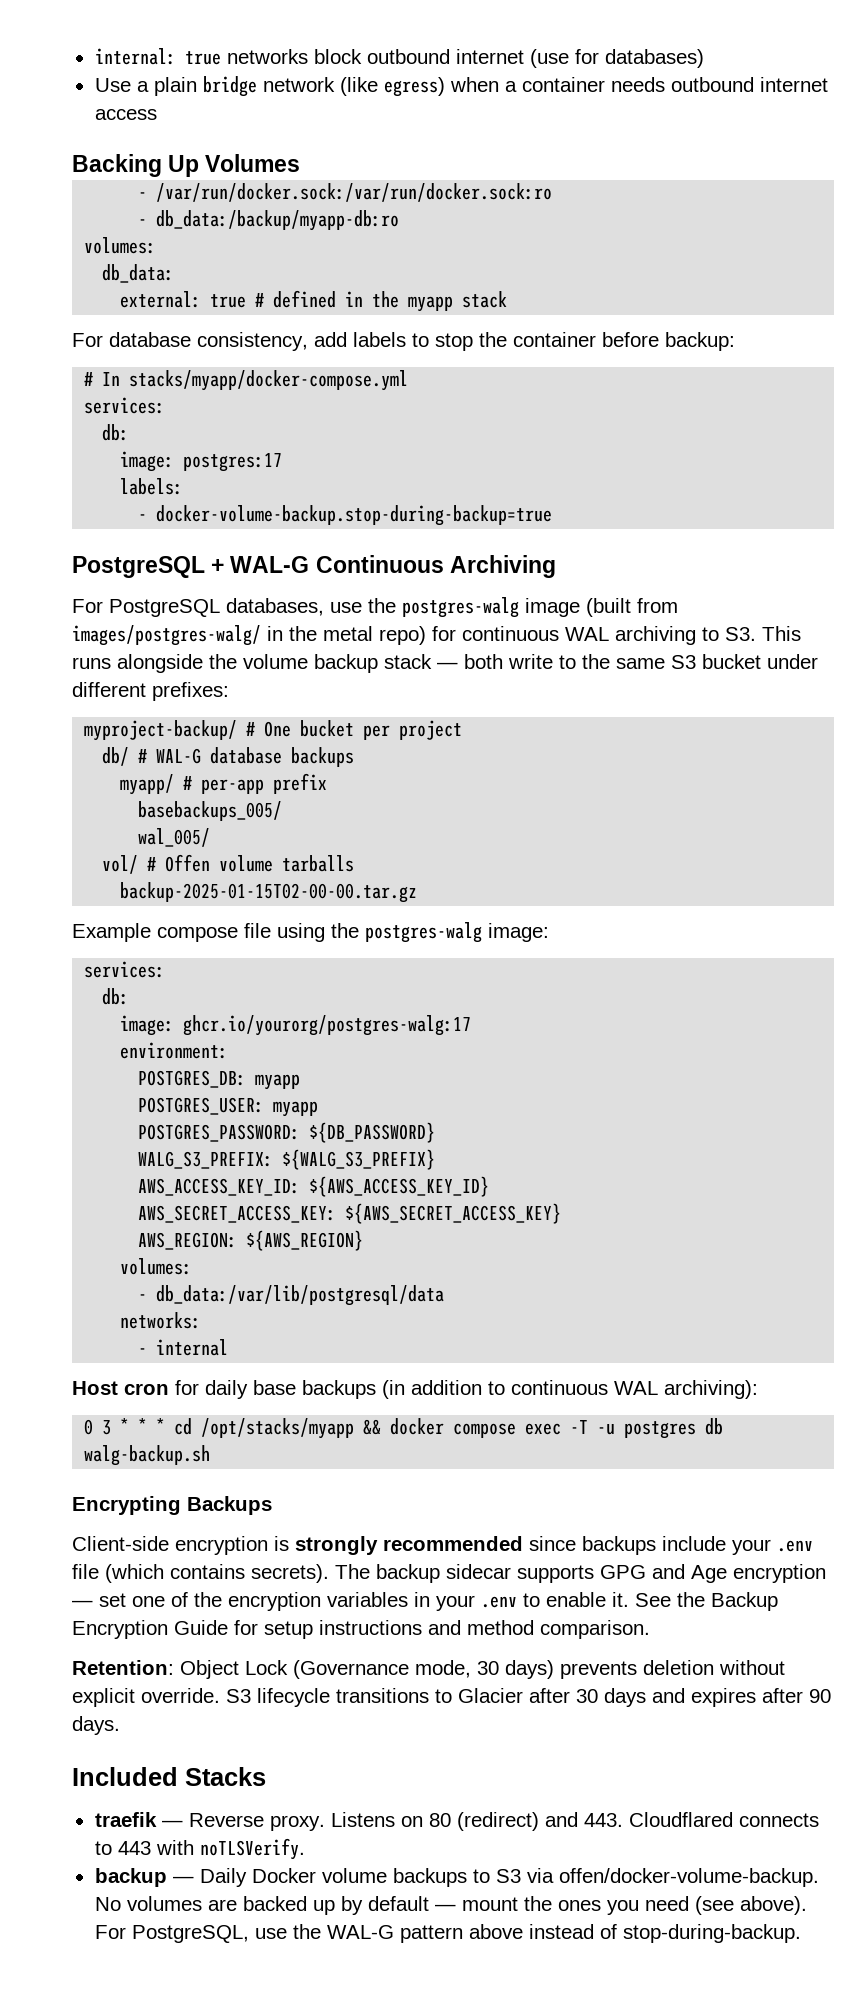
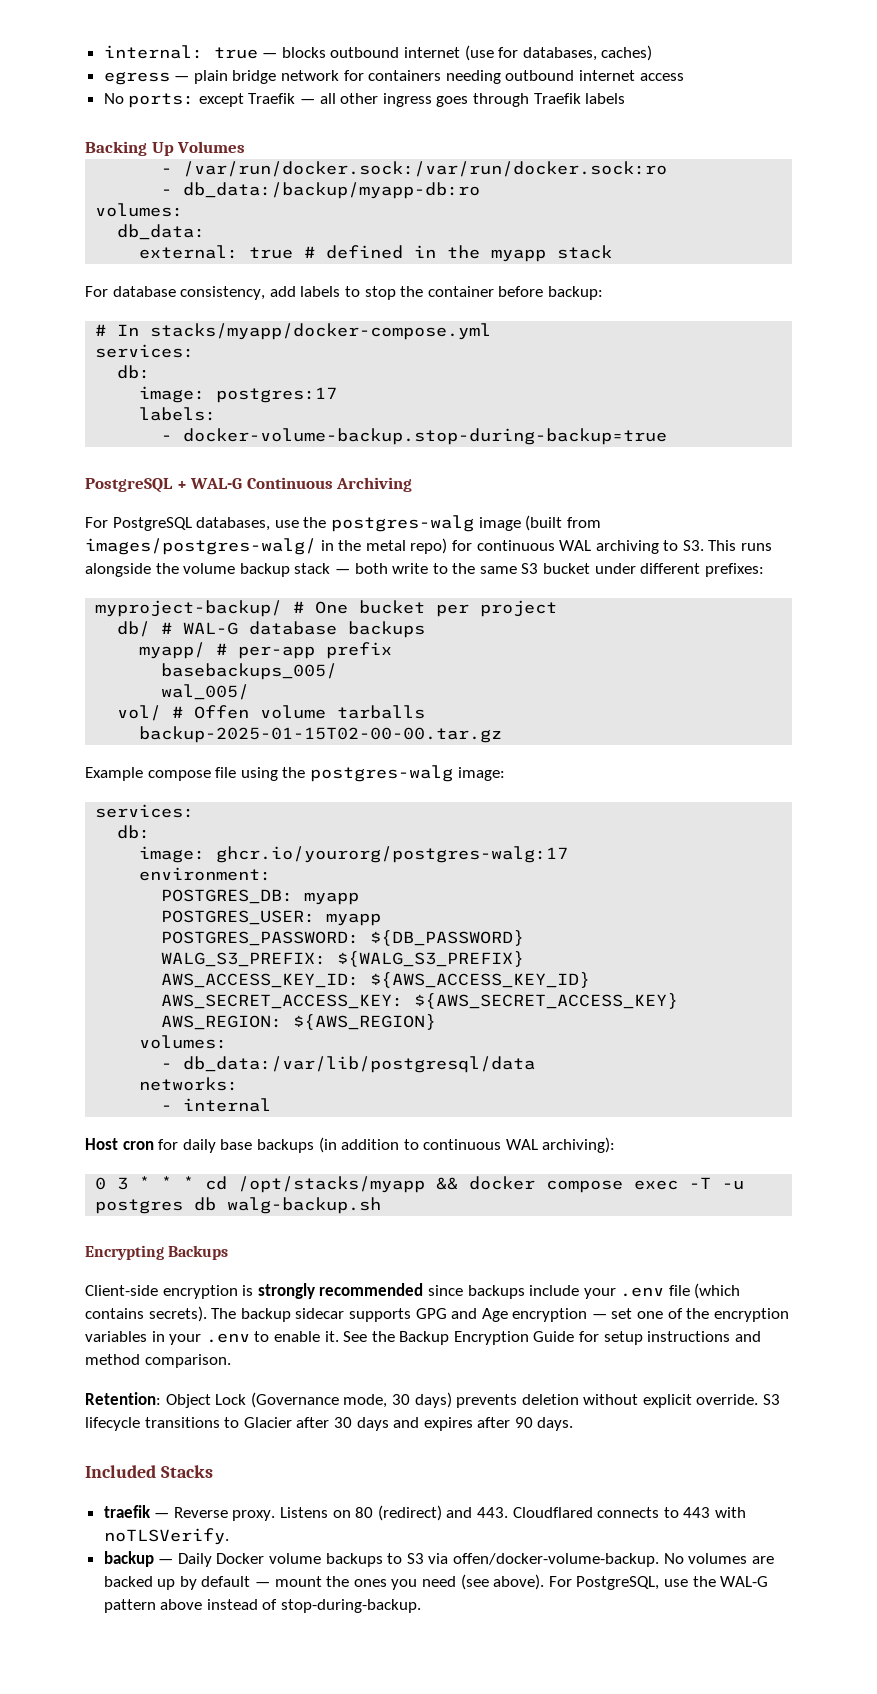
- internal: true networks block outbound internet (use for databases)
- Use a plain bridge network (like egress) when a container needs outbound internet access
+ internal: true — blocks outbound internet (use for databases, caches)
+ egress — plain bridge network for containers needing outbound internet access
+ No ports: except Traefik — all other ingress goes through Traefik labels

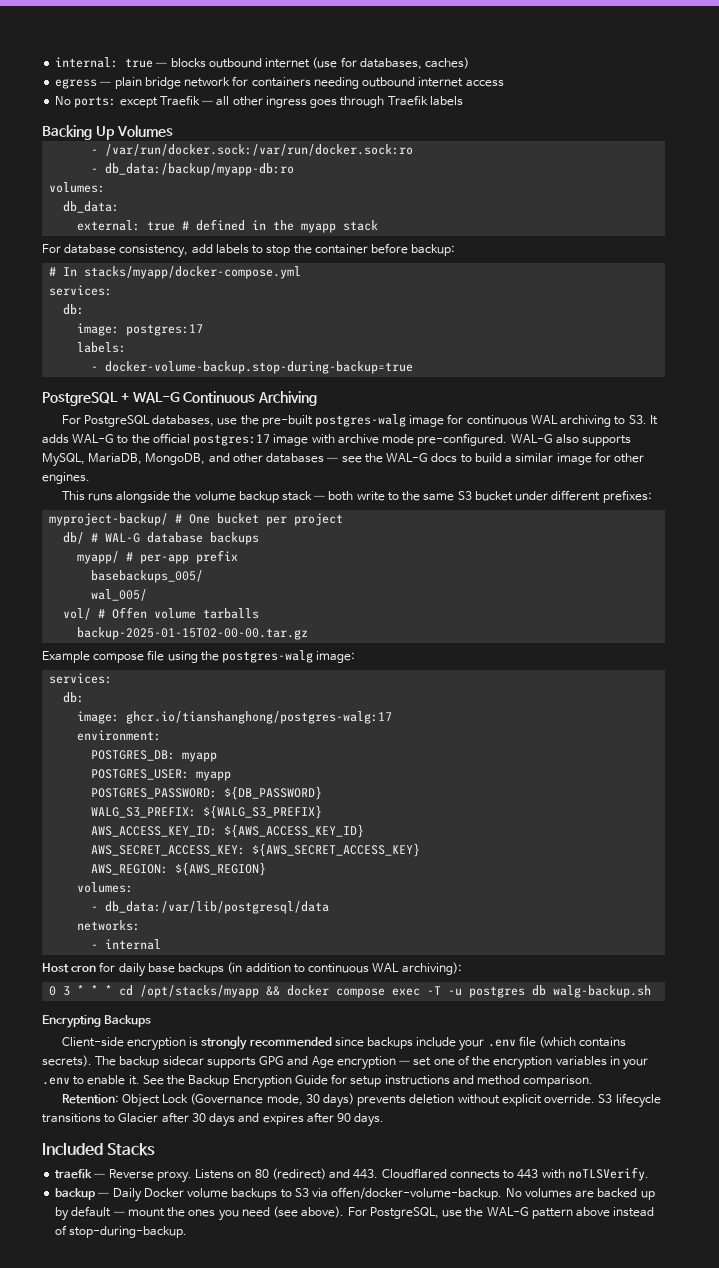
- For PostgreSQL databases, use the postgres-walg image (built from images/postgres-walg/ in the metal repo) for continuous WAL archiving to S3. This runs alongside the volume backup stack — both write to the same S3 bucket under different prefixes:
+ For PostgreSQL databases, use the pre-built postgres-walg image for continuous WAL archiving to S3. It adds WAL-G to the official postgres:17 image with archive mode pre-configured. WAL-G also supports MySQL, MariaDB, MongoDB, and other databases — see the WAL-G docs to build a similar image for other engines.
+ This runs alongside the volume backup stack — both write to the same S3 bucket under different prefixes:
- image: ghcr.io/yourorg/postgres-walg:17
+ image: ghcr.io/tianshanghong/postgres-walg:17

